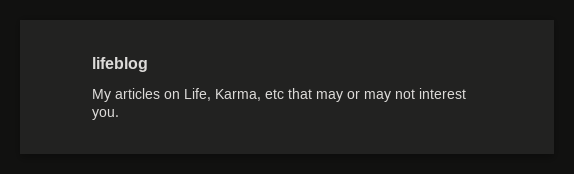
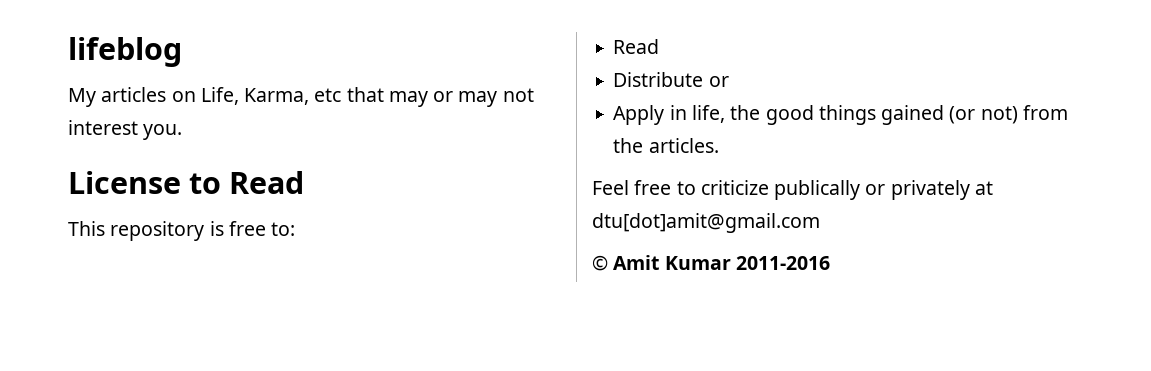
+ License to Read
+ This repository is free to:
+ Read
+ Distribute or
+ Apply in life, the good things gained (or not) from the articles.
+ Feel free to criticize publically or privately at dtu[dot]amit@gmail.com
+ © Amit Kumar 2011-2016

